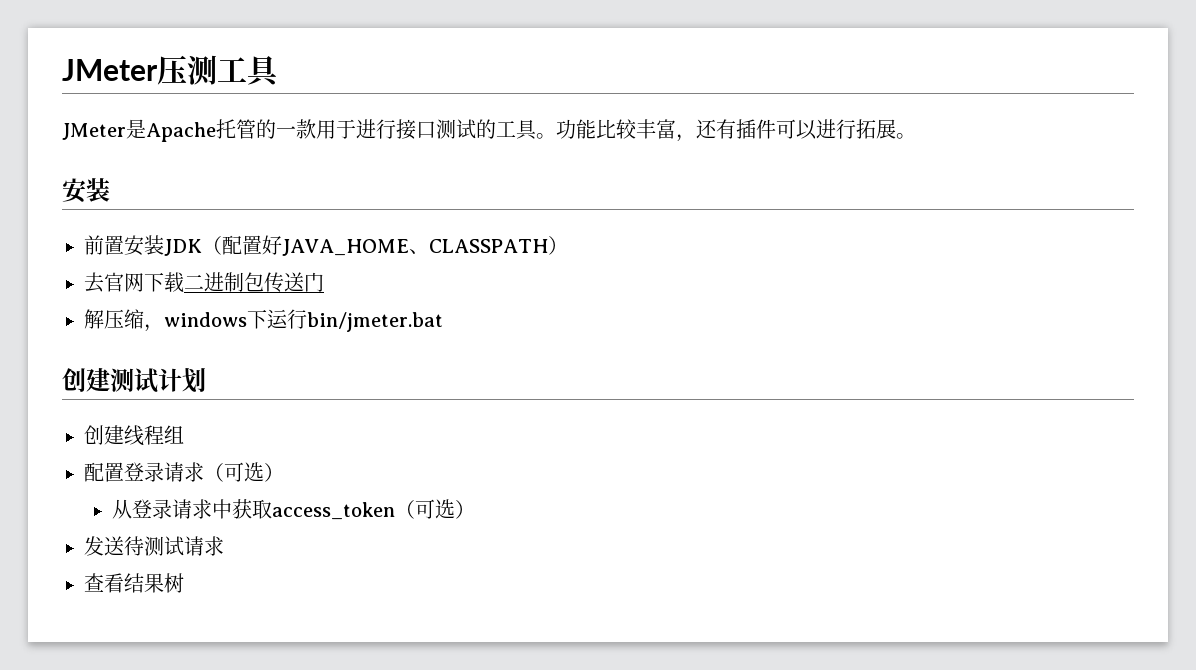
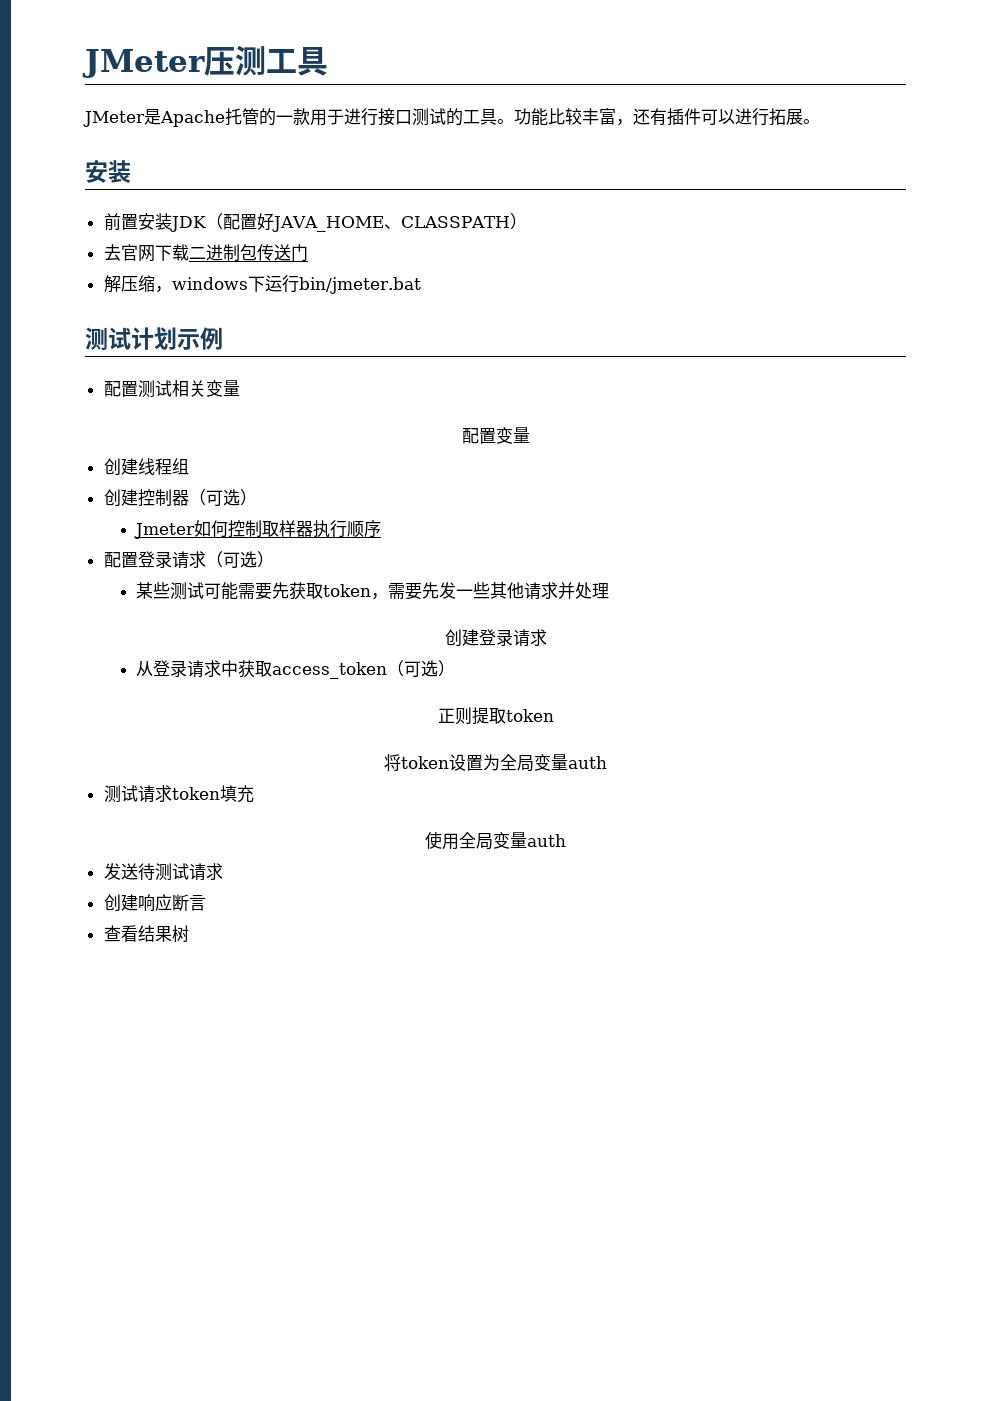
- 创建测试计划
+ 测试计划示例
+ 配置测试相关变量
+ 配置变量
  创建线程组
+ 创建控制器（可选）
+ Jmeter如何控制取样器执行顺序
+ 某些测试可能需要先获取token，需要先发一些其他请求并处理
+ 创建登录请求
+ 正则提取token
+ 将token设置为全局变量auth
+ 测试请求token填充
+ 使用全局变量auth
+ 创建响应断言

